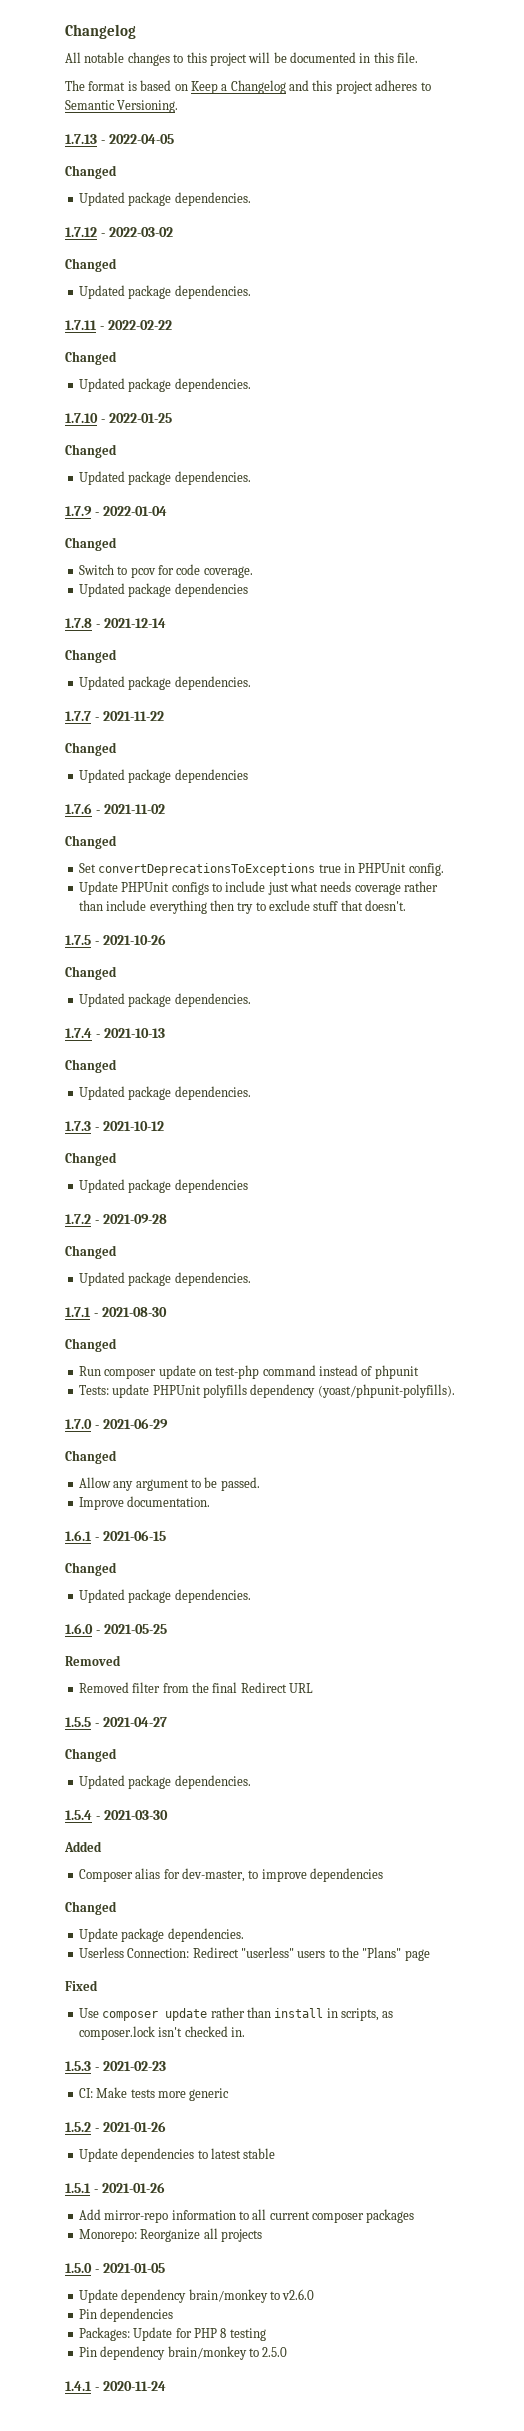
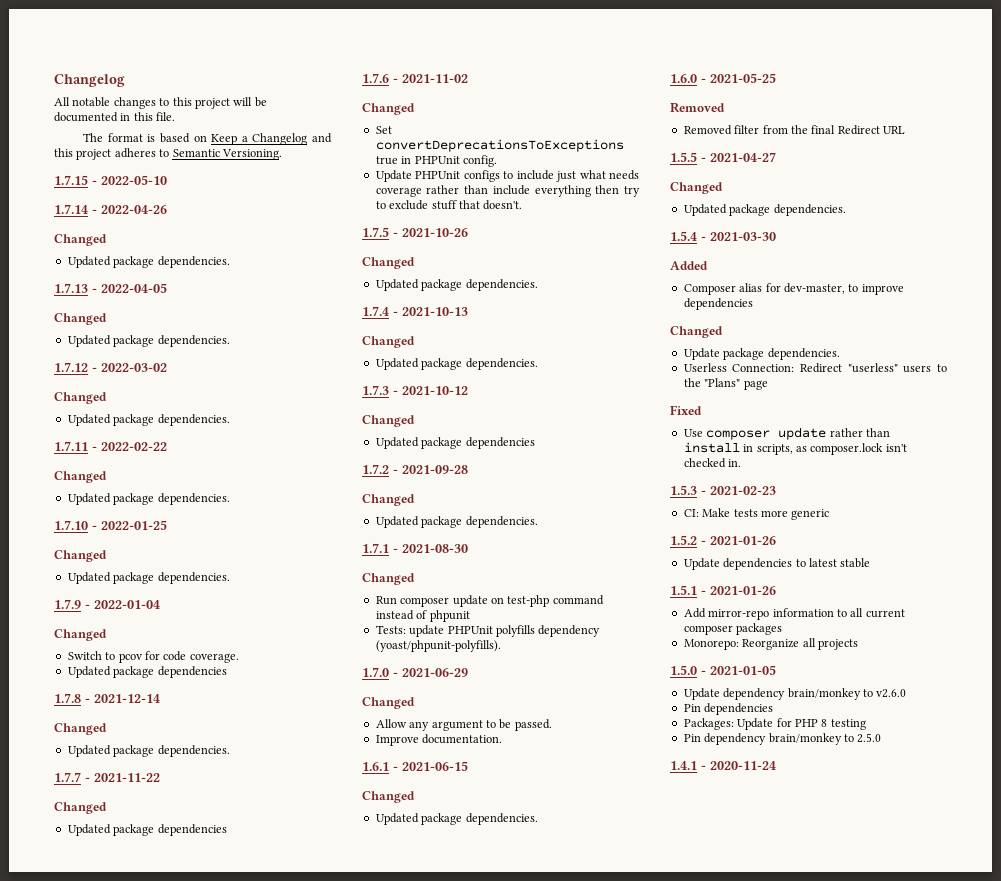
+ 1.7.15 - 2022-05-10
+ 1.7.14 - 2022-04-26
+ Changed
+ Updated package dependencies.

